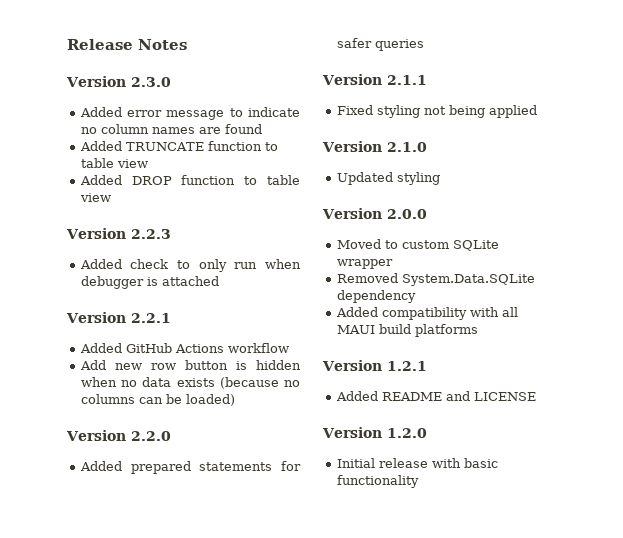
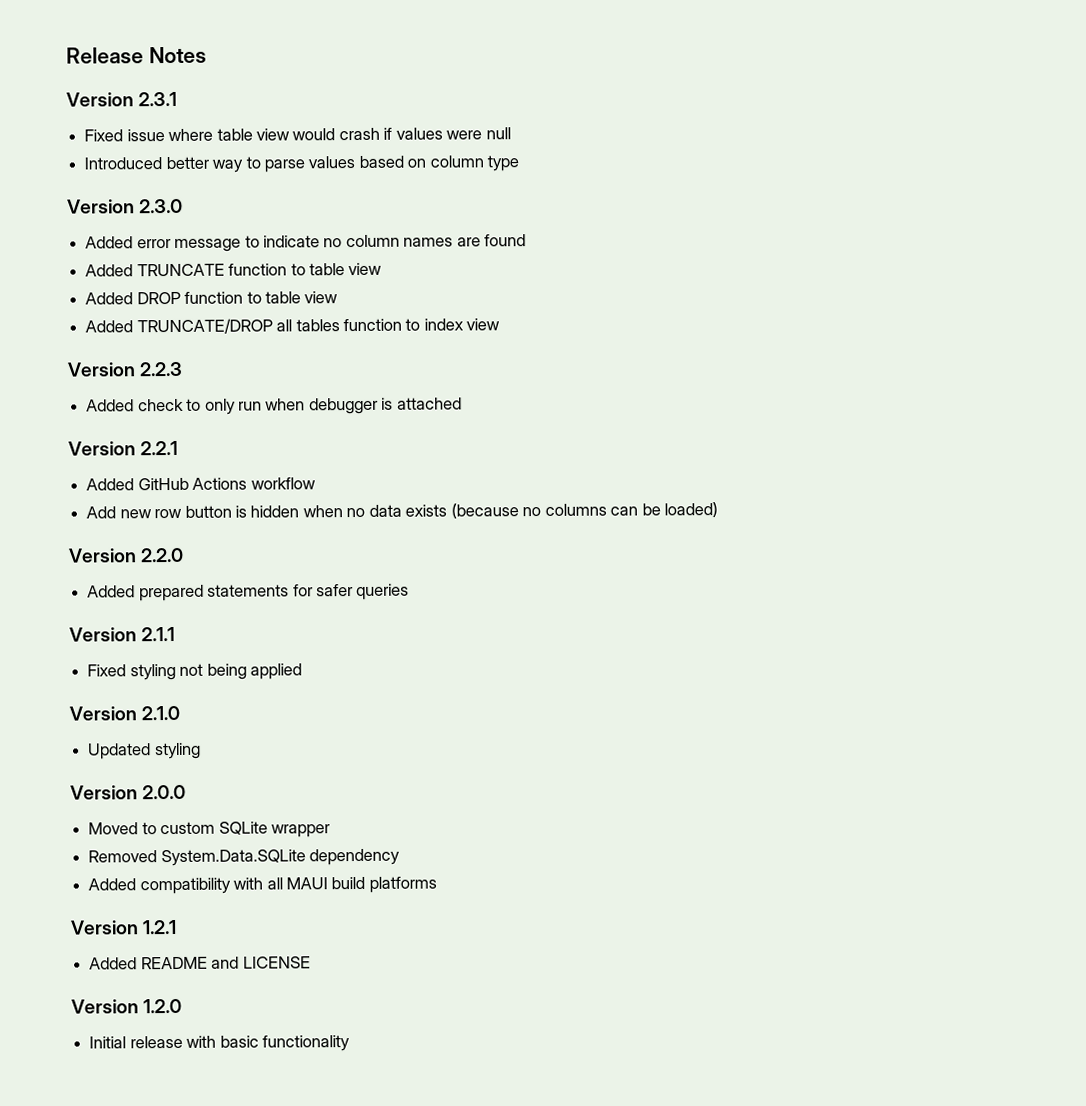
+ Version 2.3.1
+ Fixed issue where table view would crash if values were null
+ Introduced better way to parse values based on column type
+ Added TRUNCATE/DROP all tables function to index view

